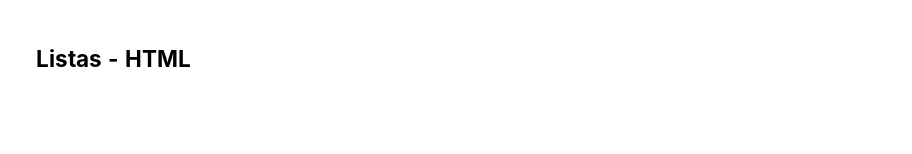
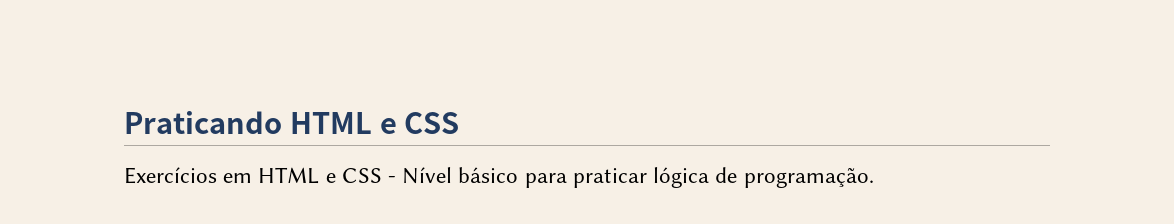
- Listas - HTML
+ Praticando HTML e CSS
+ Exercícios em HTML e CSS - Nível básico para praticar lógica de programação.

